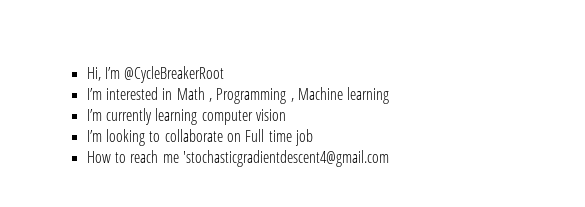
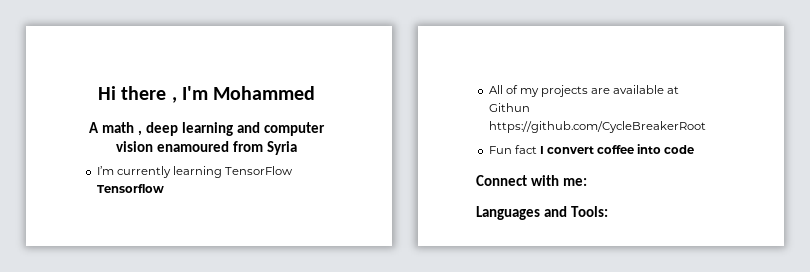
- Hi, I’m @CycleBreakerRoot
- I’m interested in Math , Programming , Machine learning
- I’m currently learning computer vision
- I’m looking to collaborate on Full time job
- How to reach me 'stochasticgradientdescent4@gmail.com
+ Hi there , I'm Mohammed
+ A math , deep learning and computer vision enamoured from Syria
+ I’m currently learning TensorFlow Tensorflow
+ All of my projects are available at Githun https://github.com/CycleBreakerRoot
+ Fun fact I convert coffee into code
+ Connect with me:
+ Languages and Tools:

